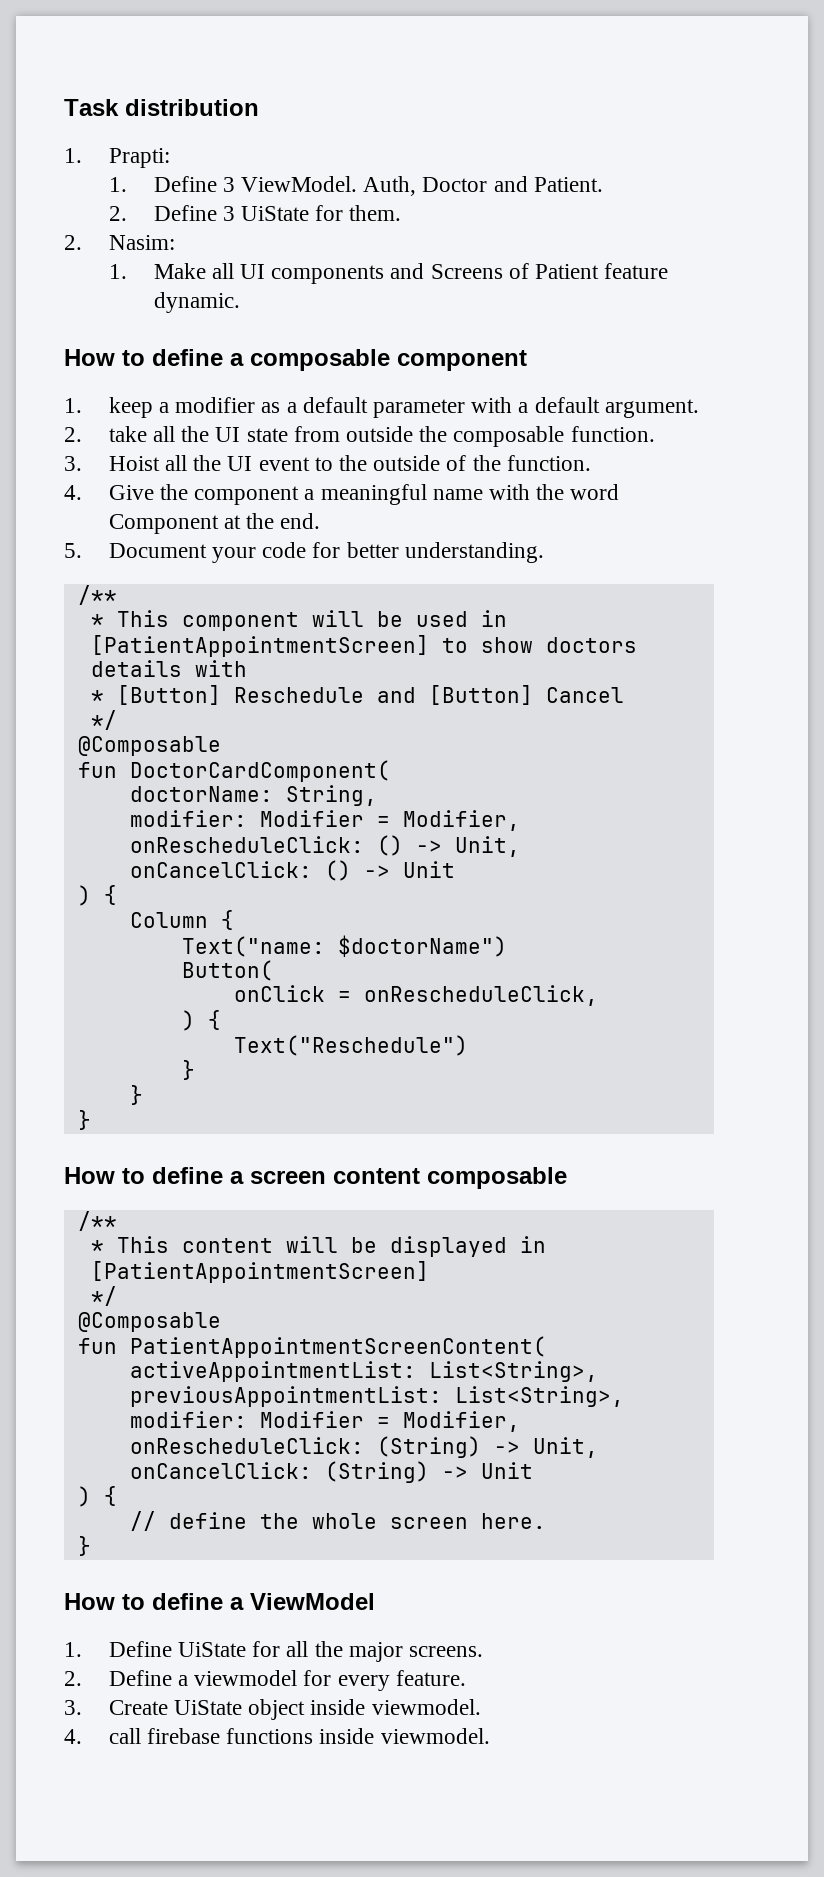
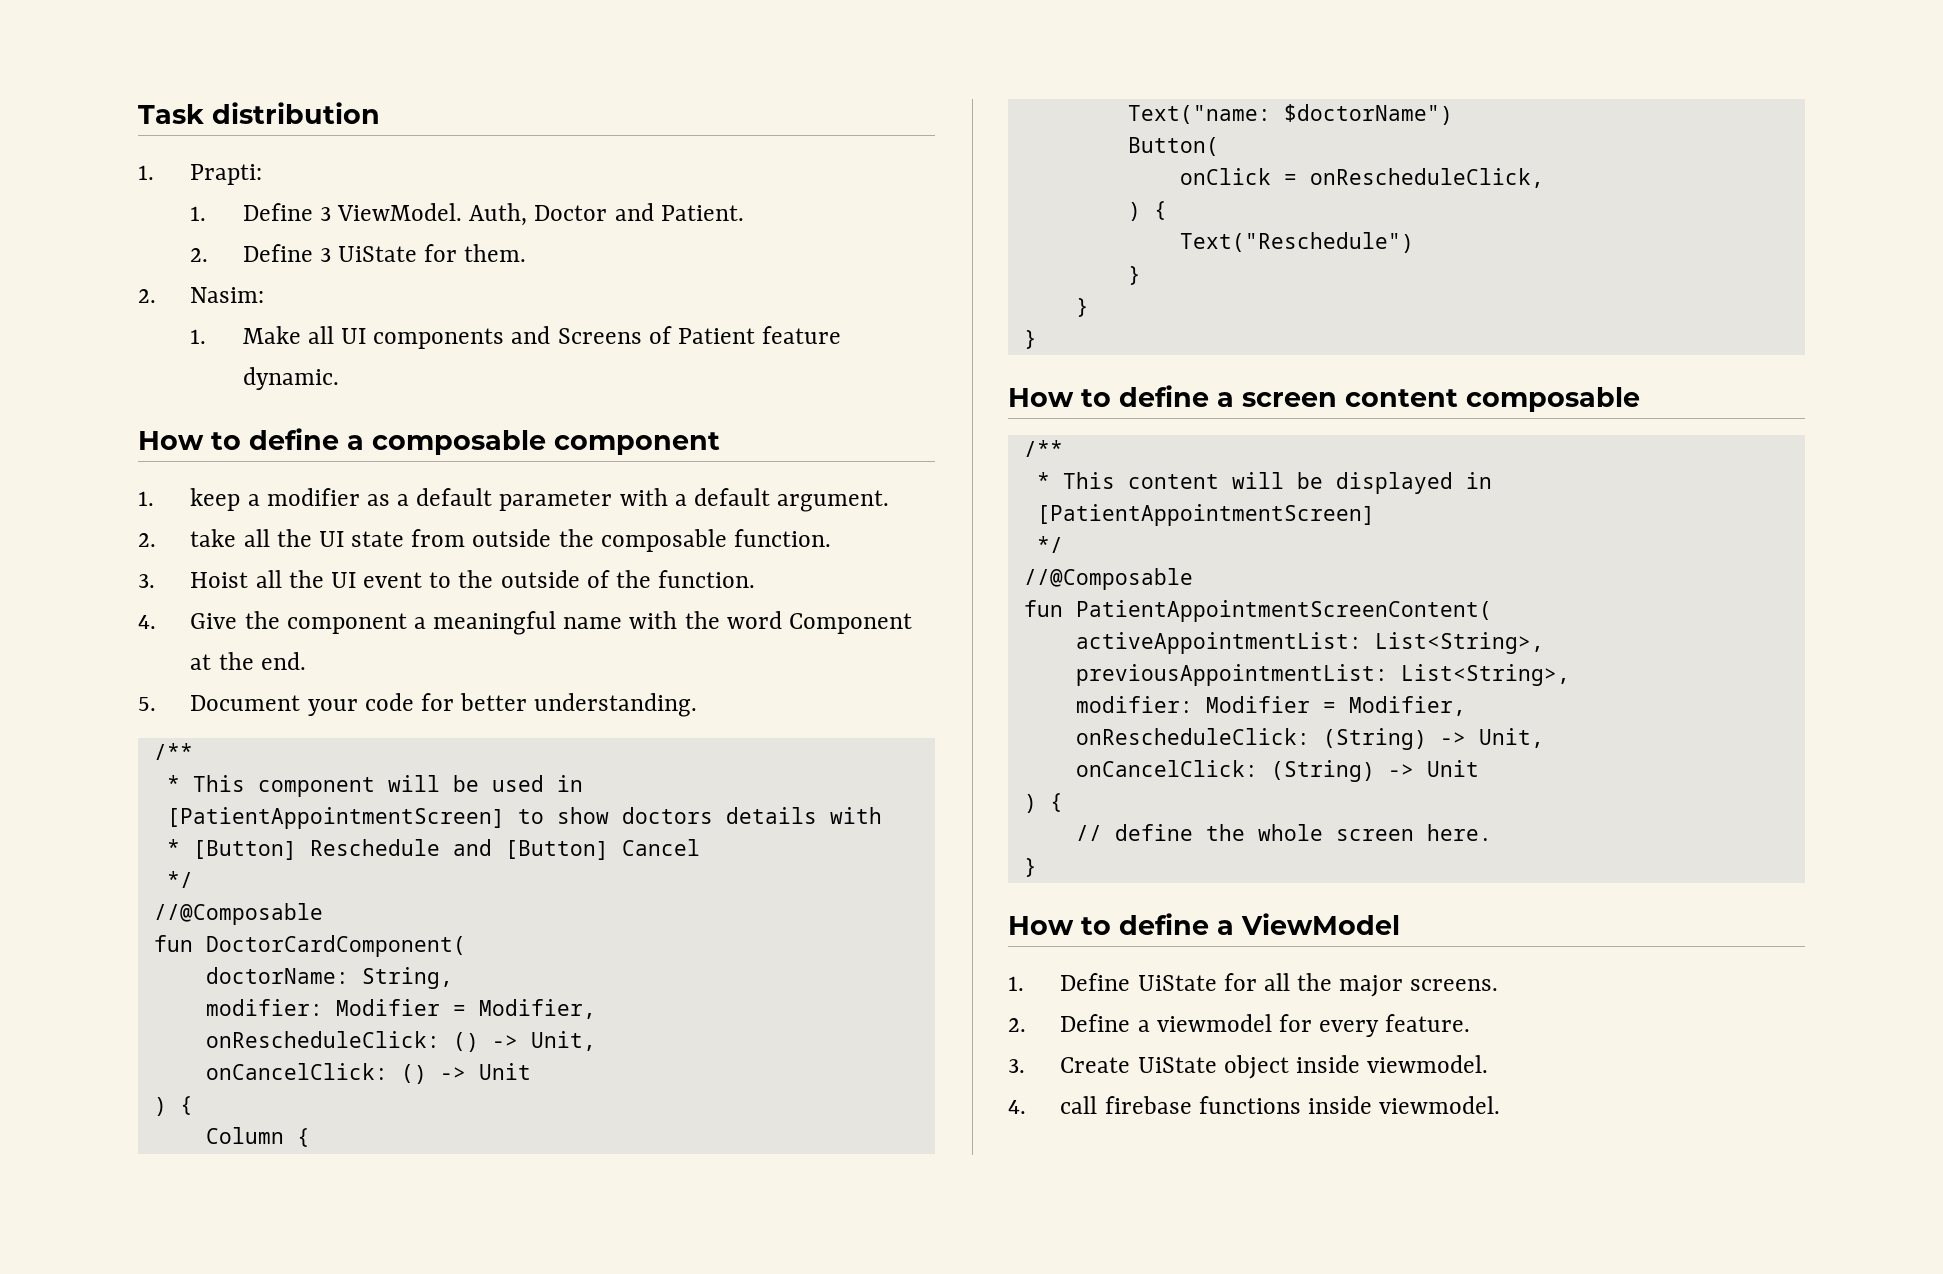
  * [Button] Reschedule and [Button] Cancel
  */
- @Composable
+ //@Composable
  * This content will be displayed in [PatientAppointmentScreen]
  */
- @Composable
+ //@Composable

